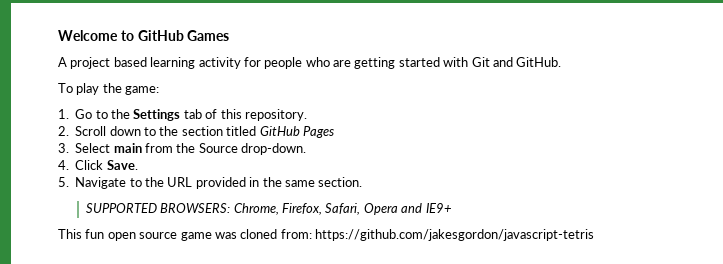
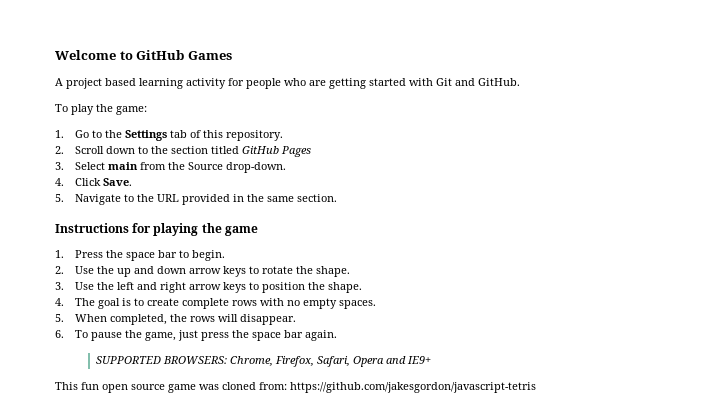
+ Instructions for playing the game
+ 1. Press the space bar to begin.
+ 2. Use the up and down arrow keys to rotate the shape.
+ 3. Use the left and right arrow keys to position the shape.
+ 4. The goal is to create complete rows with no empty spaces.
+ 5. When completed, the rows will disappear.
+ 6. To pause the game, just press the space bar again.

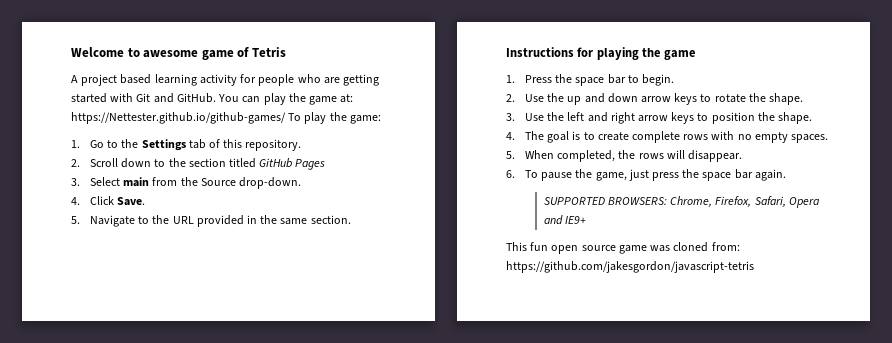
- Welcome to GitHub Games
+ Welcome to awesome game of Tetris
- A project based learning activity for people who are getting started with Git and GitHub.
- To play the game:
+ A project based learning activity for people who are getting started with Git and GitHub. You can play the game at: https://Nettester.github.io/github-games/ To play the game:

